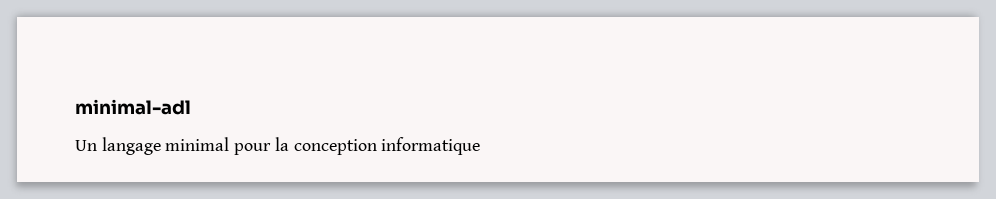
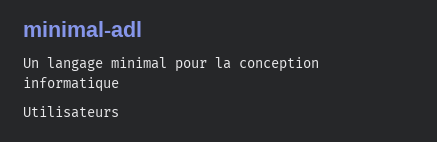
+ Utilisateurs

